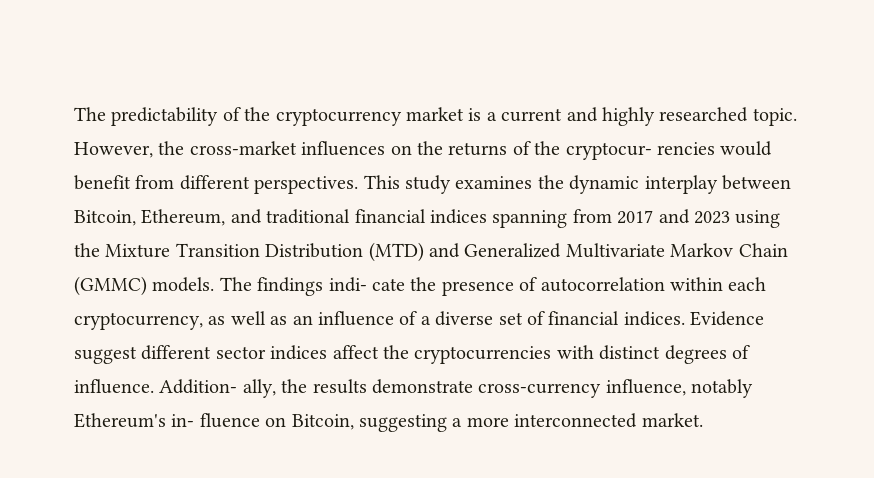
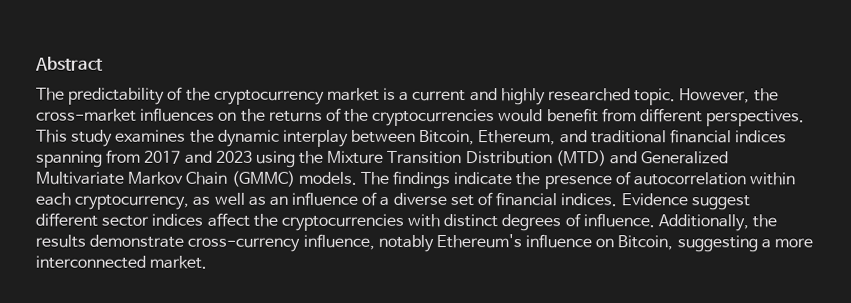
+ Abstract
- However, the cross-market influences on the returns of the cryptocur- rencies would benefit from different perspectives.
+ However, the cross-market influences on the returns of the cryptocurrencies would benefit from different perspectives.
- The findings indi- cate the presence of autocorrelation within each cryptocurrency, as well as an influence of a diverse set of financial indices.
+ The findings indicate the presence of autocorrelation within each cryptocurrency, as well as an influence of a diverse set of financial indices.
- Addition- ally, the results demonstrate cross-currency influence, notably Ethereum's in- fluence on Bitcoin, suggesting a more interconnected market.
+ Additionally, the results demonstrate cross-currency influence, notably Ethereum's influence on Bitcoin, suggesting a more interconnected market.

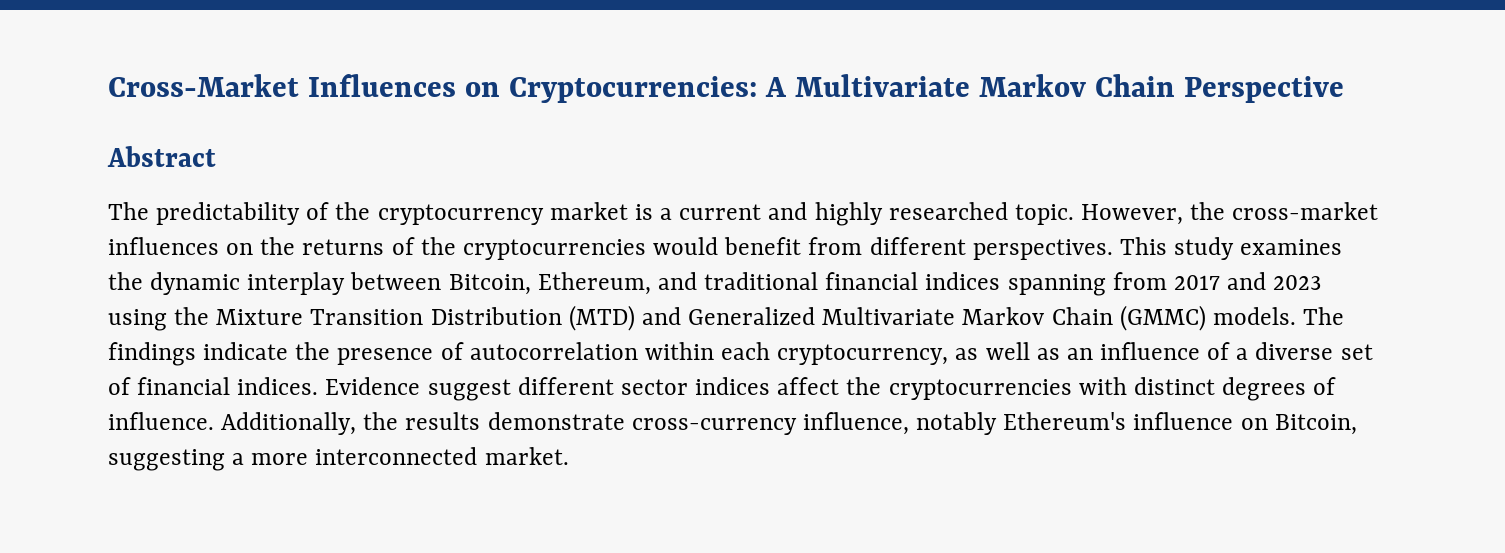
+ Cross-Market Influences on Cryptocurrencies: A Multivariate Markov Chain Perspective

